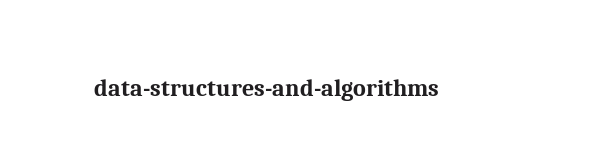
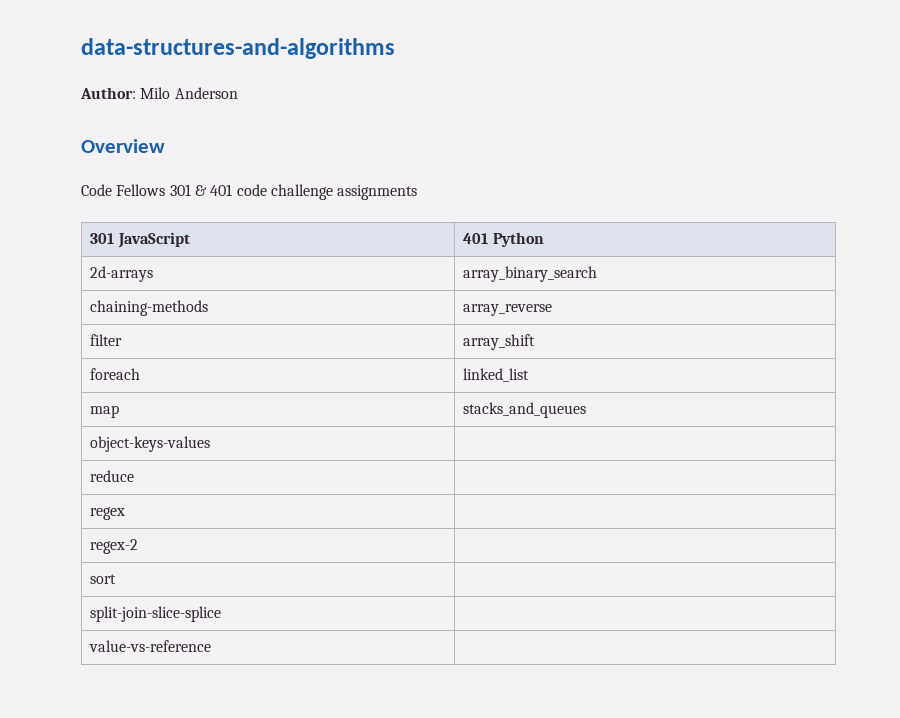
+ Author: Milo Anderson
+ Overview
+ Code Fellows 301 & 401 code challenge assignments
+ 301 JavaScript | 401 Python
+ 2d-arrays | array_binary_search
+ chaining-methods | array_reverse
+ filter | array_shift
+ foreach | linked_list
+ map | stacks_and_queues
+ object-keys-values |
+ reduce |
+ regex |
+ regex-2 |
+ sort |
+ split-join-slice-splice |
+ value-vs-reference |

